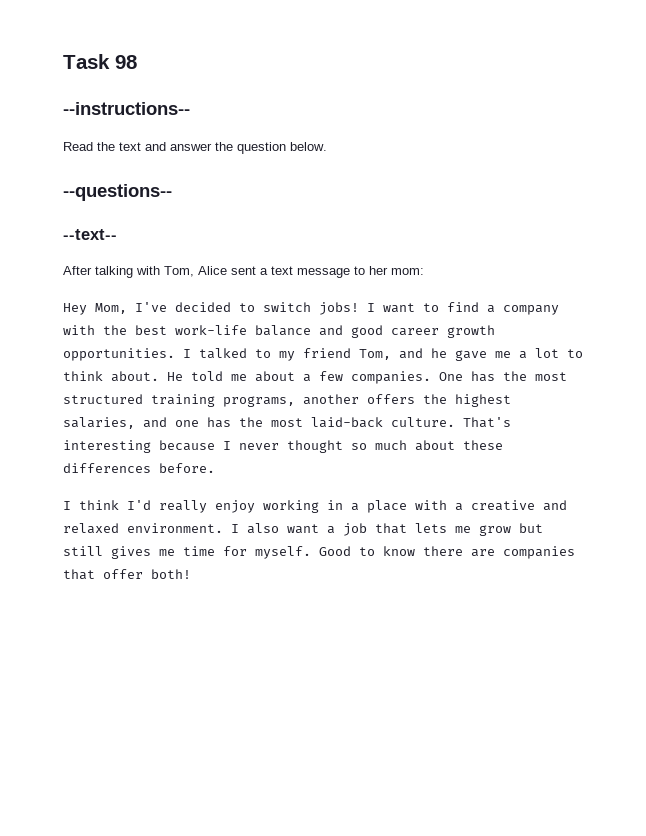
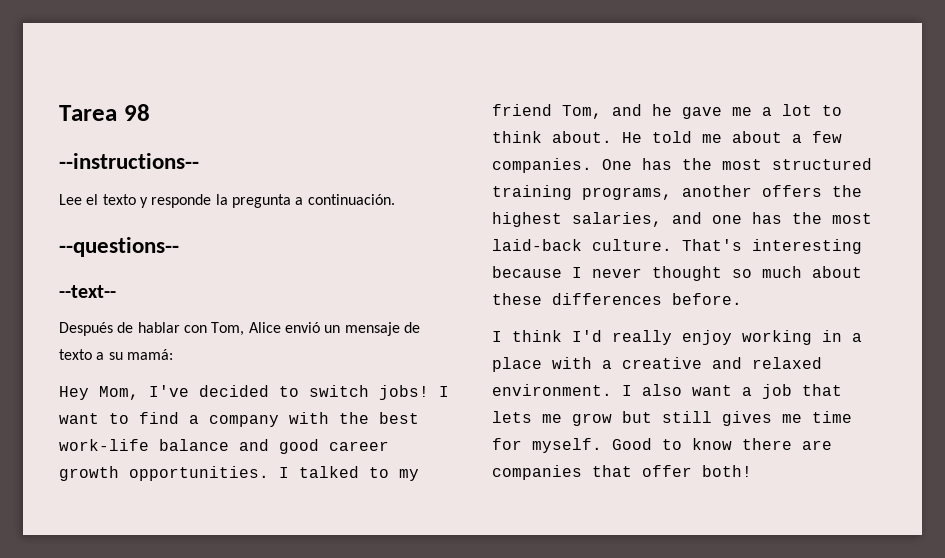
- Task 98
+ Tarea 98
- Read the text and answer the question below.
+ Lee el texto y responde la pregunta a continuación.
  --questions--
  --text--
- After talking with Tom, Alice sent a text message to her mom:
+ Después de hablar con Tom, Alice envió un mensaje de texto a su mamá:

